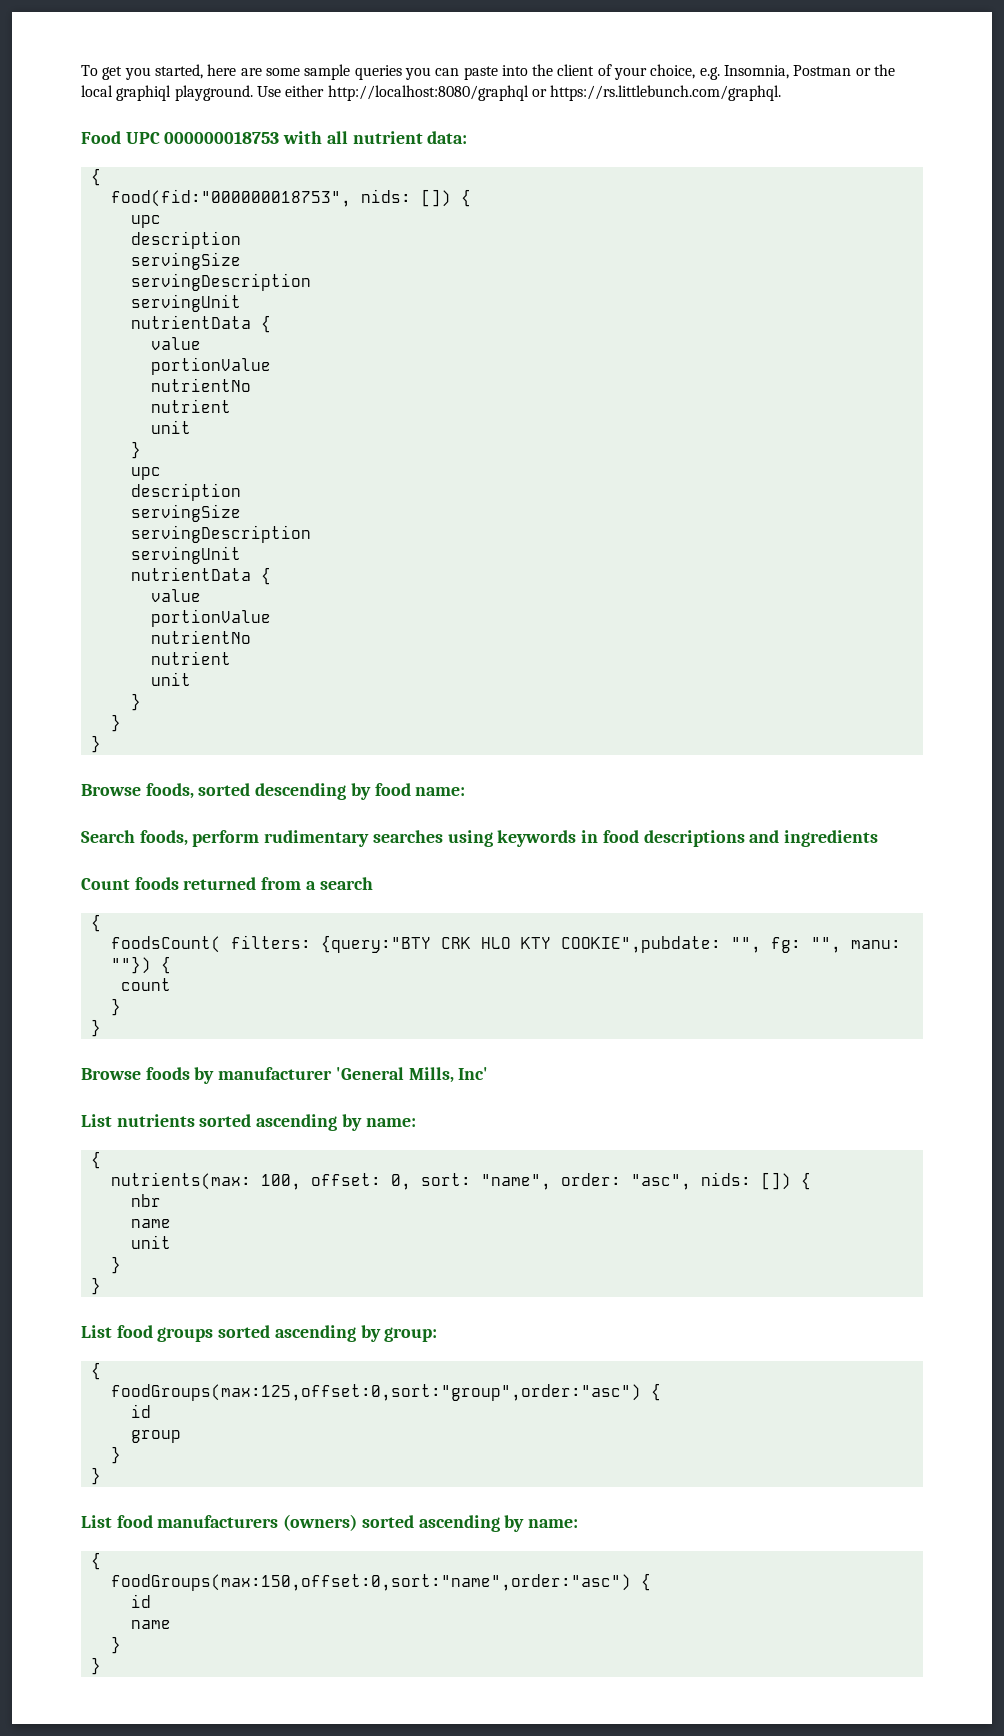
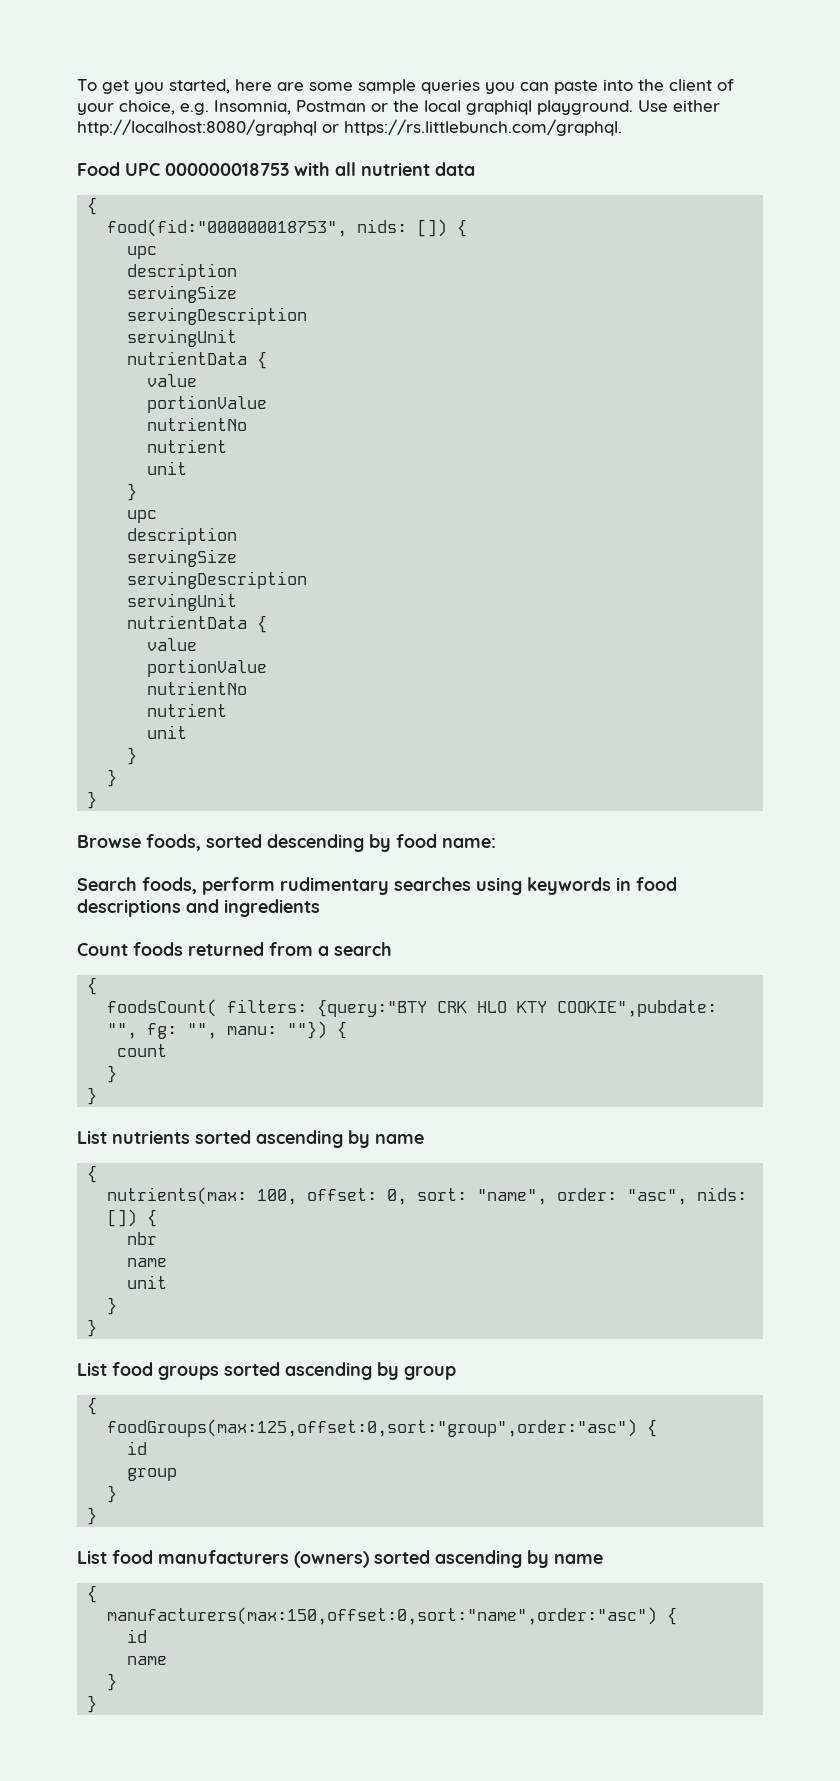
- Food UPC 000000018753 with all nutrient data:
+ Food UPC 000000018753 with all nutrient data
- Browse foods by manufacturer 'General Mills, Inc'
- List nutrients sorted ascending by name:
+ List nutrients sorted ascending by name
- List food groups sorted ascending by group:
+ List food groups sorted ascending by group
- List food manufacturers (owners) sorted ascending by name:
+ List food manufacturers (owners) sorted ascending by name
  {
- foodGroups(max:150,offset:0,sort:"name",order:"asc") {
+ manufacturers(max:150,offset:0,sort:"name",order:"asc") {

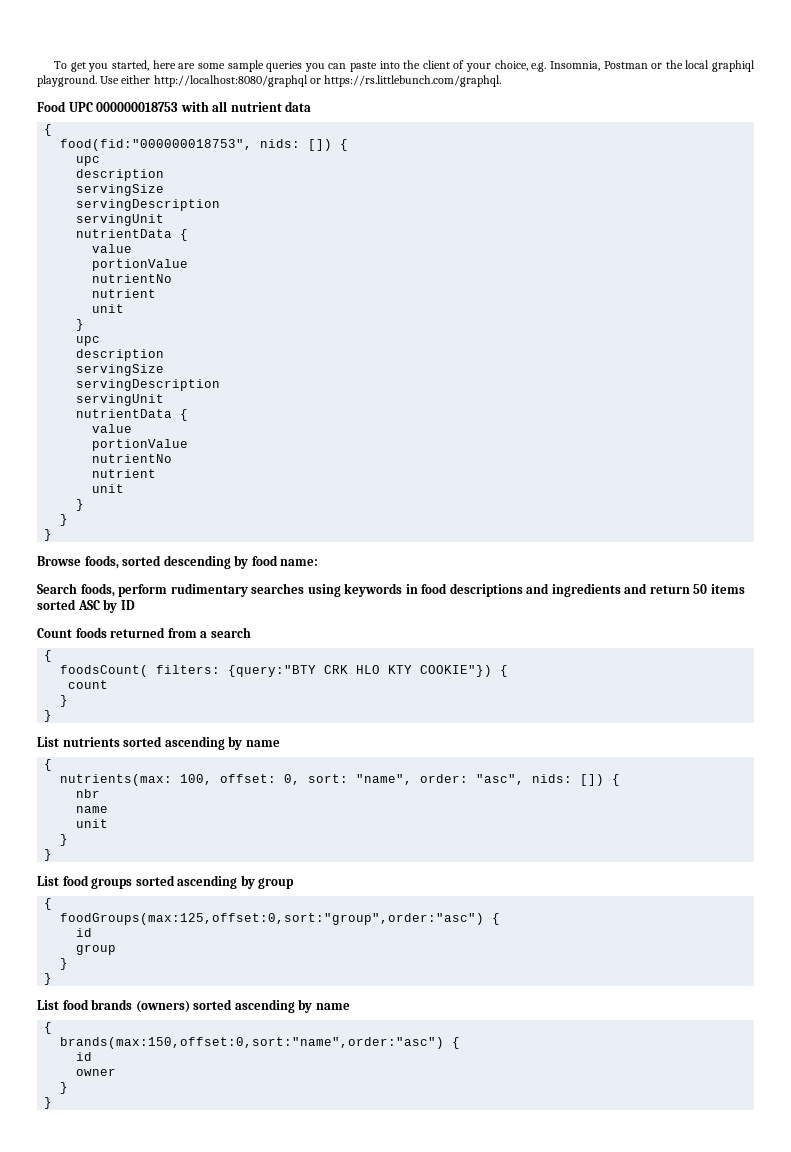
- Search foods, perform rudimentary searches using keywords in food descriptions and ingredients
+ Search foods, perform rudimentary searches using keywords in food descriptions and ingredients and return 50 items sorted ASC by ID
- foodsCount( filters: {query:"BTY CRK HLO KTY COOKIE",pubdate: "", fg: "", manu: ""}) {
+ foodsCount( filters: {query:"BTY CRK HLO KTY COOKIE"}) {
- List food manufacturers (owners) sorted ascending by name
+ List food brands (owners) sorted ascending by name
- manufacturers(max:150,offset:0,sort:"name",order:"asc") {
+ brands(max:150,offset:0,sort:"name",order:"asc") {
  id
- name
+ owner

